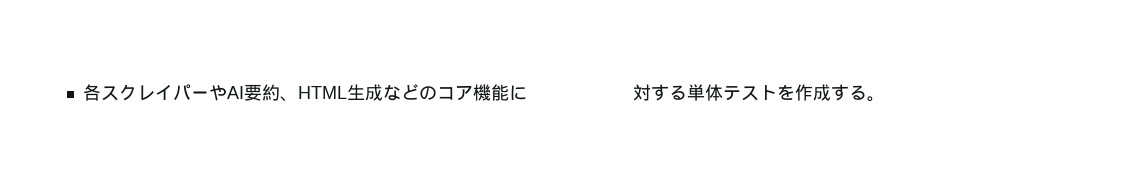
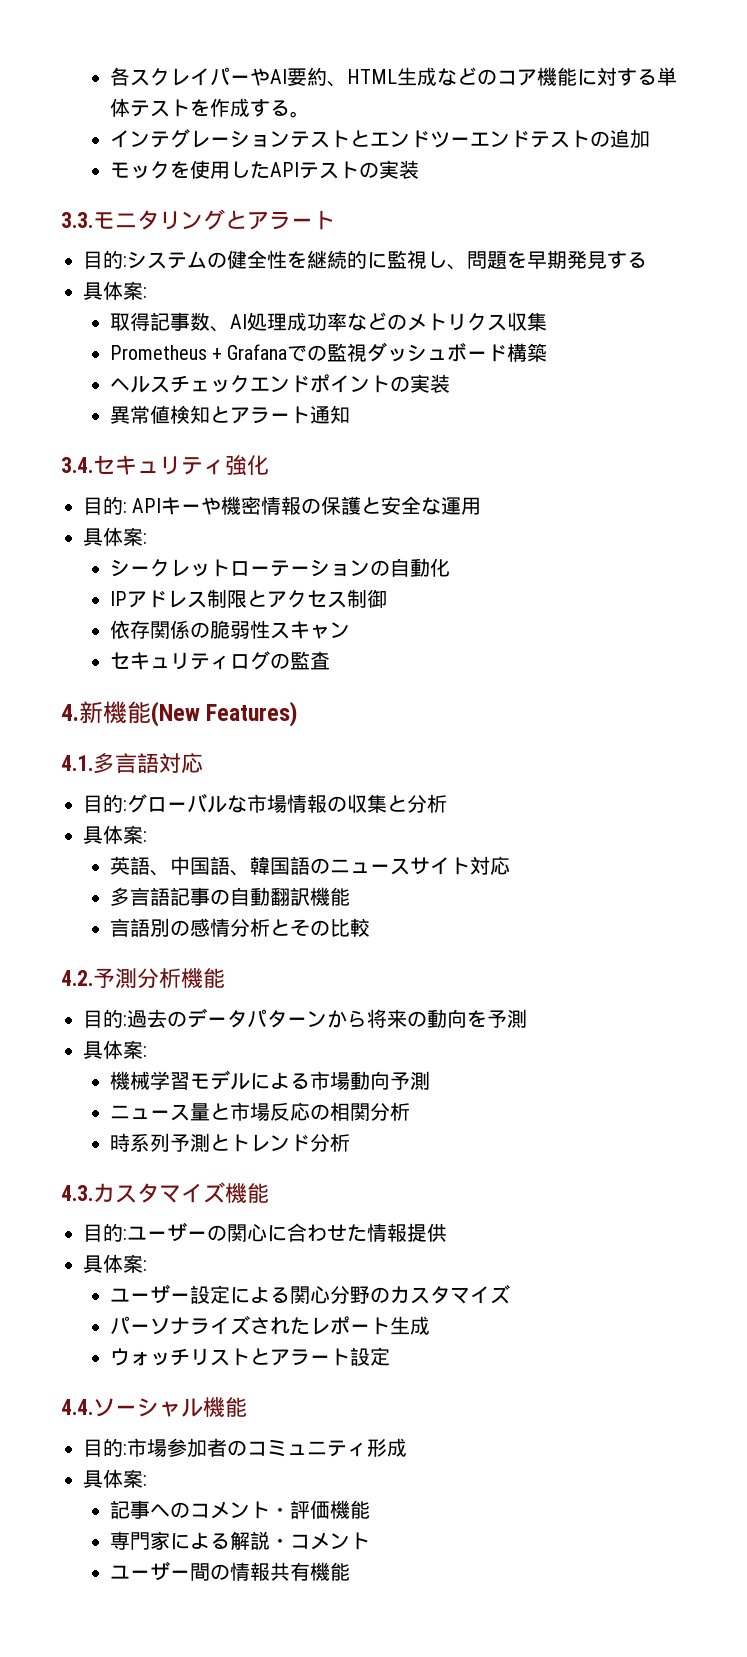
+ インテグレーションテストとエンドツーエンドテストの追加
+ モックを使用したAPIテストの実装
+ 3.3.モニタリングとアラート
+ 目的:システムの健全性を継続的に監視し、問題を早期発見する
+ 具体案:
+ 取得記事数、AI処理成功率などのメトリクス収集
+ Prometheus + Grafanaでの監視ダッシュボード構築
+ ヘルスチェックエンドポイントの実装
+ 異常値検知とアラート通知
+ 3.4.セキュリティ強化
+ 目的: APIキーや機密情報の保護と安全な運用
+ 具体案:
+ シークレットローテーションの自動化
+ IPアドレス制限とアクセス制御
+ 依存関係の脆弱性スキャン
+ セキュリティログの監査
+ 4.新機能(New Features)
+ 4.1.多言語対応
+ 目的:グローバルな市場情報の収集と分析
+ 具体案:
+ 英語、中国語、韓国語のニュースサイト対応
+ 多言語記事の自動翻訳機能
+ 言語別の感情分析とその比較
+ 4.2.予測分析機能
+ 目的:過去のデータパターンから将来の動向を予測
+ 具体案:
+ 機械学習モデルによる市場動向予測
+ ニュース量と市場反応の相関分析
+ 時系列予測とトレンド分析
+ 4.3.カスタマイズ機能
+ 目的:ユーザーの関心に合わせた情報提供
+ 具体案:
+ ユーザー設定による関心分野のカスタマイズ
+ パーソナライズされたレポート生成
+ ウォッチリストとアラート設定
+ 4.4.ソーシャル機能
+ 目的:市場参加者のコミュニティ形成
+ 具体案:
+ 記事へのコメント・評価機能
+ 専門家による解説・コメント
+ ユーザー間の情報共有機能

